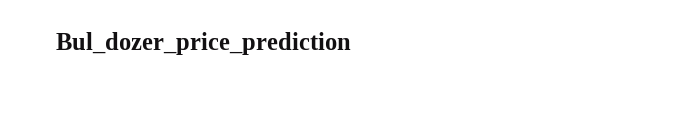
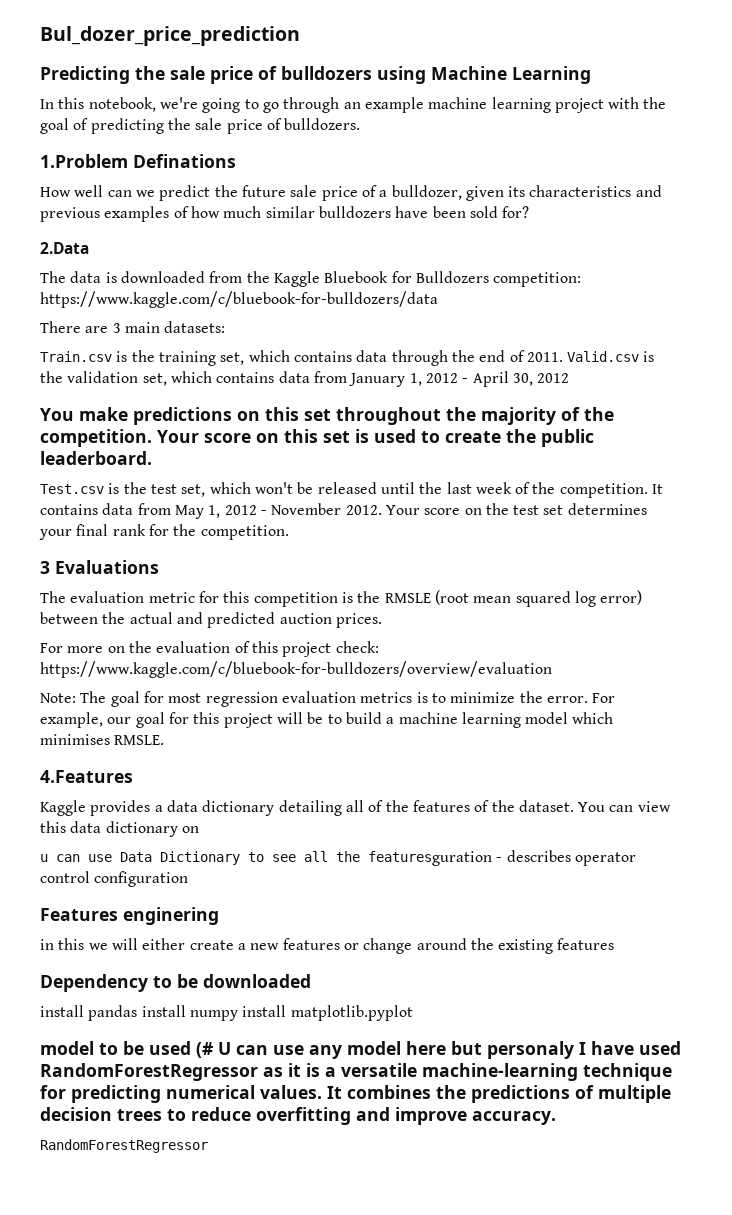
+ Predicting the sale price of bulldozers using Machine Learning
+ In this notebook, we're going to go through an example machine learning project with the goal of predicting the sale price of bulldozers.
+ 1.Problem Definations
+ How well can we predict the future sale price of a bulldozer, given its characteristics and previous examples of how much similar bulldozers have been sold for?
+ 2.Data
+ The data is downloaded from the Kaggle Bluebook for Bulldozers competition: https://www.kaggle.com/c/bluebook-for-bulldozers/data
+ There are 3 main datasets:
+ Train.csv is the training set, which contains data through the end of 2011. Valid.csv is the validation set, which contains data from January 1, 2012 - April 30, 2012
+ You make predictions on this set throughout the majority of the competition. Your score on this set is used to create the public leaderboard.
+ Test.csv is the test set, which won't be released until the last week of the competition. It contains data from May 1, 2012 - November 2012. Your score on the test set determines your final rank for the competition.
+ 3 Evaluations
+ The evaluation metric for this competition is the RMSLE (root mean squared log error) between the actual and predicted auction prices.
+ For more on the evaluation of this project check: https://www.kaggle.com/c/bluebook-for-bulldozers/overview/evaluation
+ Note: The goal for most regression evaluation metrics is to minimize the error. For example, our goal for this project will be to build a machine learning model which minimises RMSLE.
+ 4.Features
+ Kaggle provides a data dictionary detailing all of the features of the dataset. You can view this data dictionary on
+ u can use Data Dictionary to see all the featuresguration - describes operator control configuration
+ Features enginering
+ in this we will either create a new features or change around the existing features
+ Dependency to be downloaded
+ install pandas install numpy install matplotlib.pyplot
+ model to be used (# U can use any model here but personaly I have used RandomForestRegressor as it is a versatile machine-learning technique for predicting numerical values. It combines the predictions of multiple decision trees to reduce overfitting and improve accuracy.
+ RandomForestRegressor

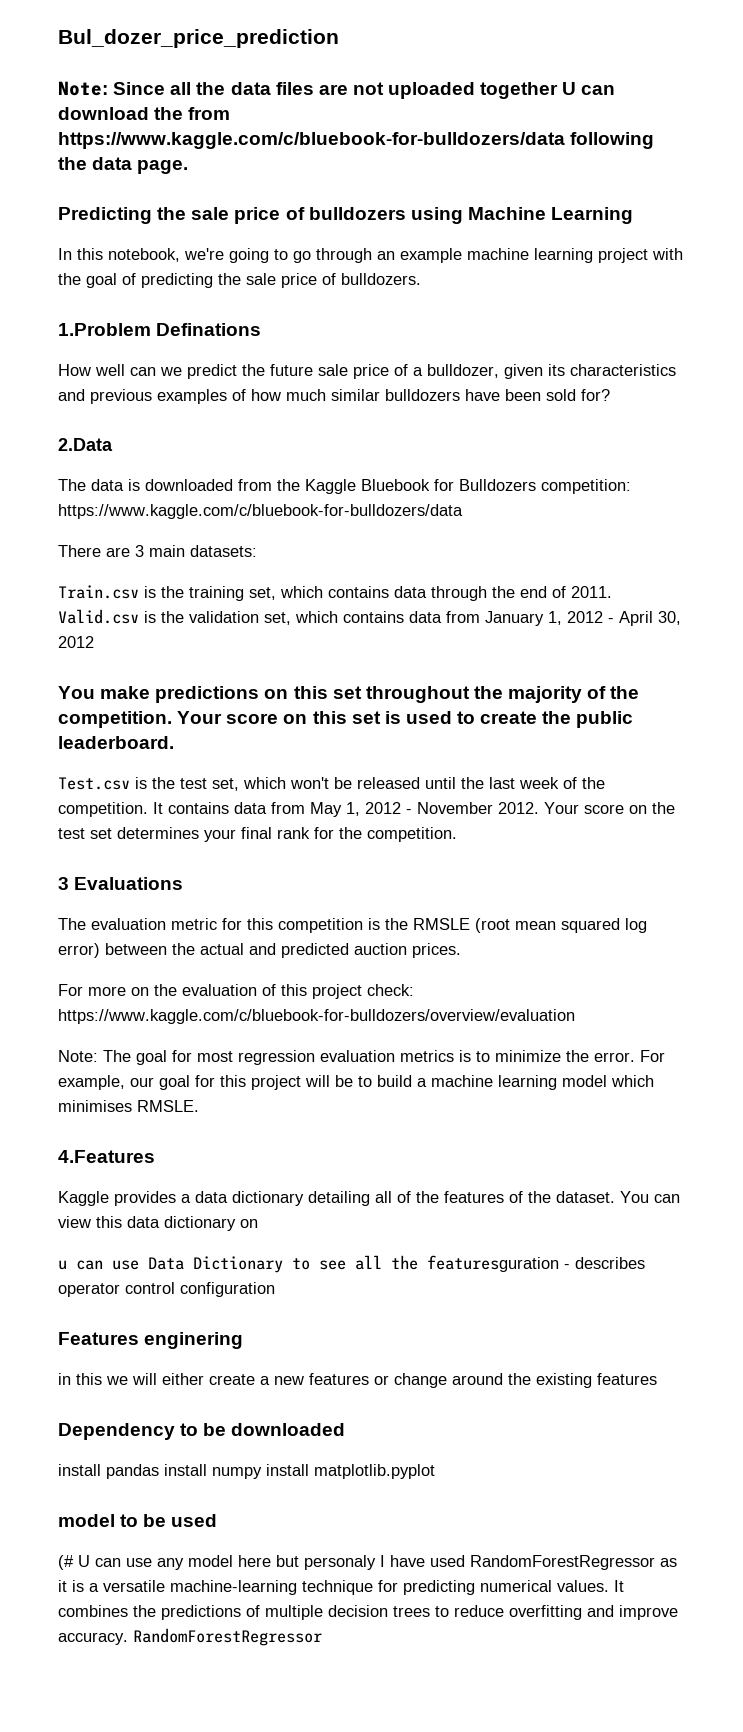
+ Note: Since all the data files are not uploaded together U can download the from https://www.kaggle.com/c/bluebook-for-bulldozers/data following the data page.
- model to be used (# U can use any model here but personaly I have used RandomForestRegressor as it is a versatile machine-learning technique for predicting numerical values.
+ model to be used
+ (# U can use any model here but personaly I have used RandomForestRegressor as it is a versatile machine-learning technique for predicting numerical values.
- It combines the predictions of multiple decision trees to reduce overfitting and improve accuracy.
- RandomForestRegressor
+ It combines the predictions of multiple decision trees to reduce overfitting and improve accuracy. RandomForestRegressor

